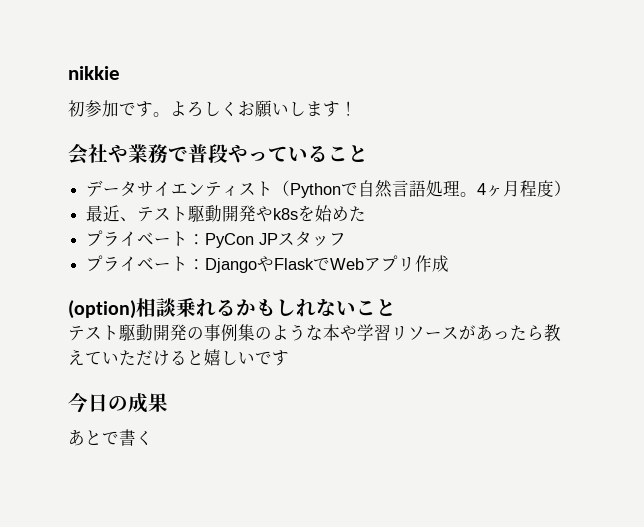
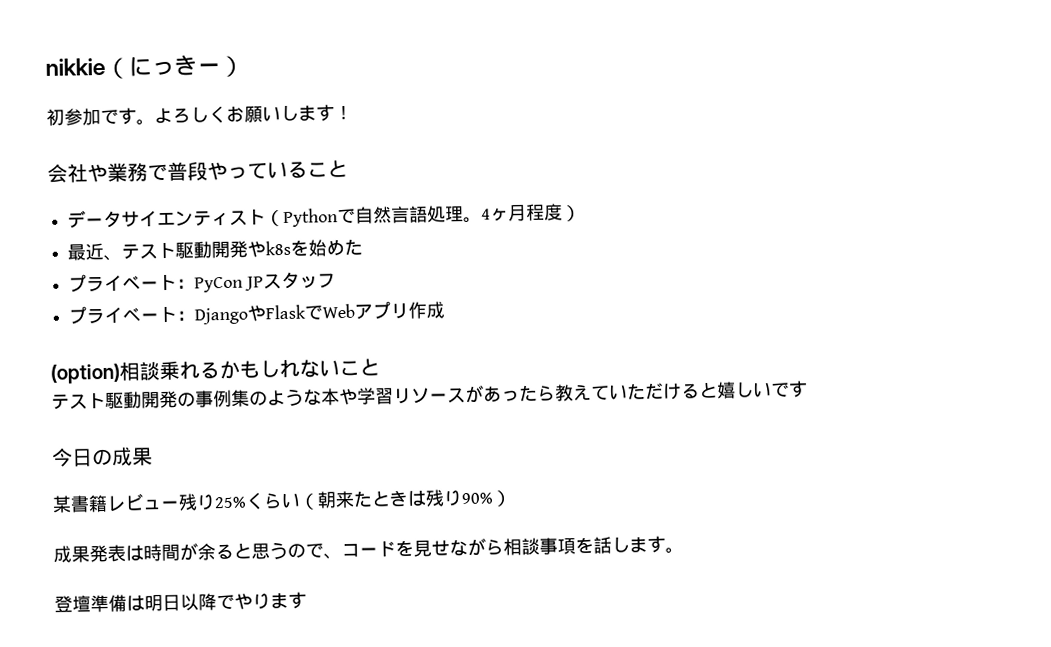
- nikkie
+ nikkie（にっきー）
- あとで書く
+ 某書籍レビュー残り25%くらい（朝来たときは残り90%）
+ 成果発表は時間が余ると思うので、コードを見せながら相談事項を話します。
+ 登壇準備は明日以降でやります

